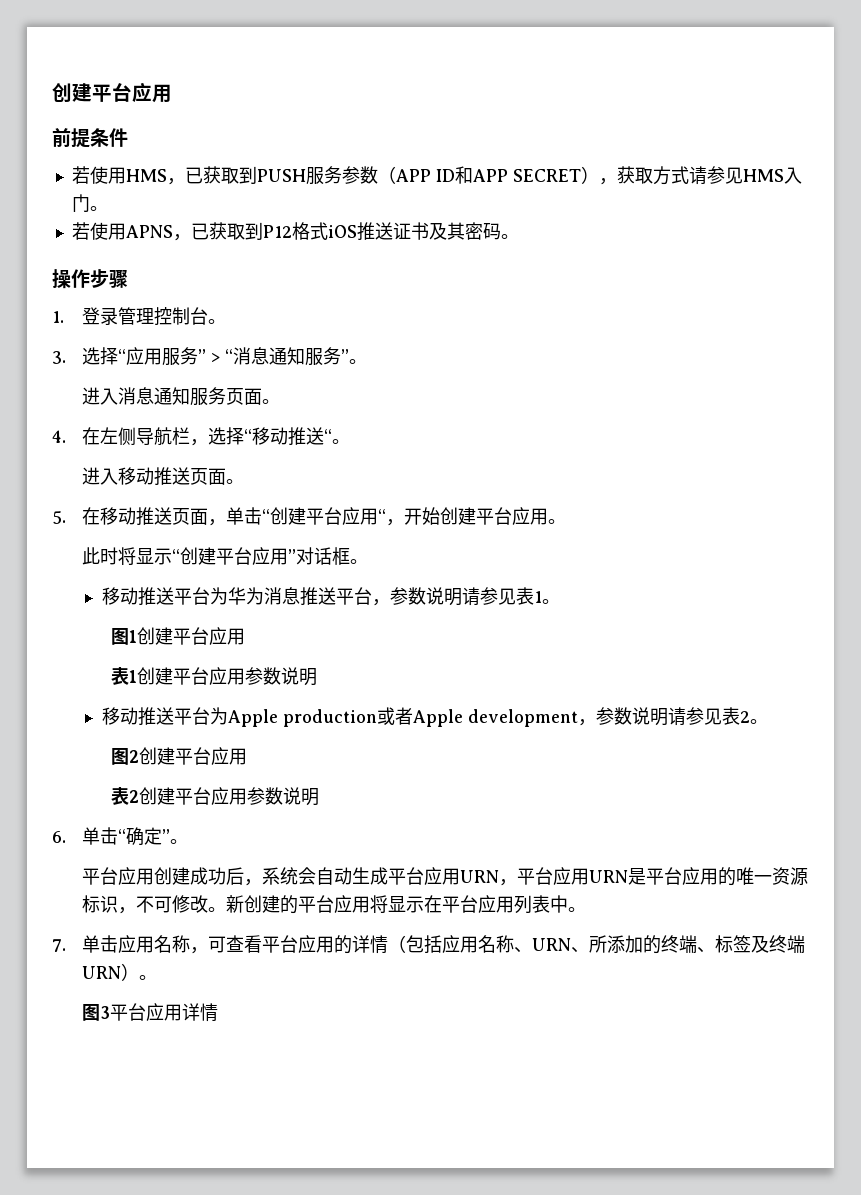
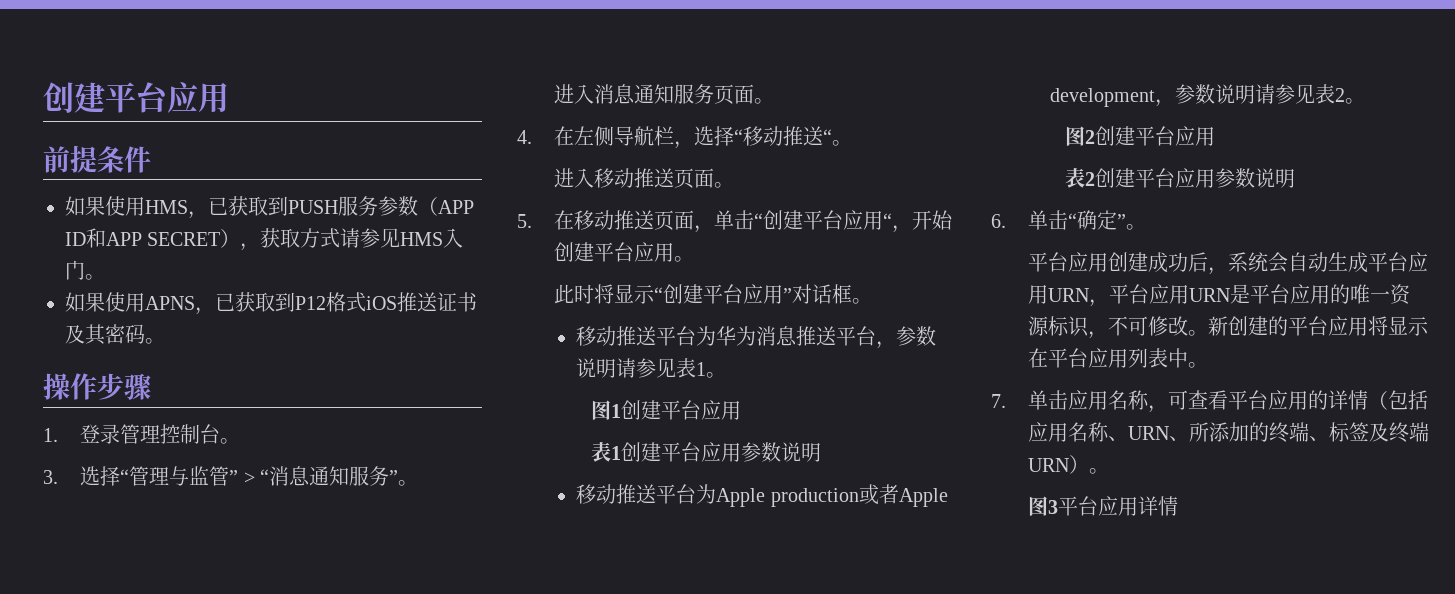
- 若使用HMS，已获取到PUSH服务参数（APP ID和APP SECRET），获取方式请参见HMS入门。
+ 如果使用HMS，已获取到PUSH服务参数（APP ID和APP SECRET），获取方式请参见HMS入门。
- 若使用APNS，已获取到P12格式iOS推送证书及其密码。
+ 如果使用APNS，已获取到P12格式iOS推送证书及其密码。
- 3.选择“应用服务” > “消息通知服务”。
+ 3.选择“管理与监管” > “消息通知服务”。

